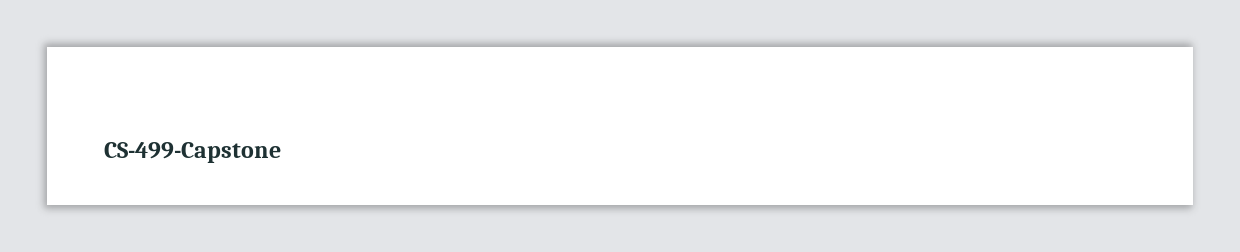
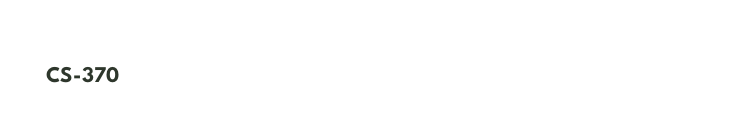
- CS-499-Capstone
+ CS-370

